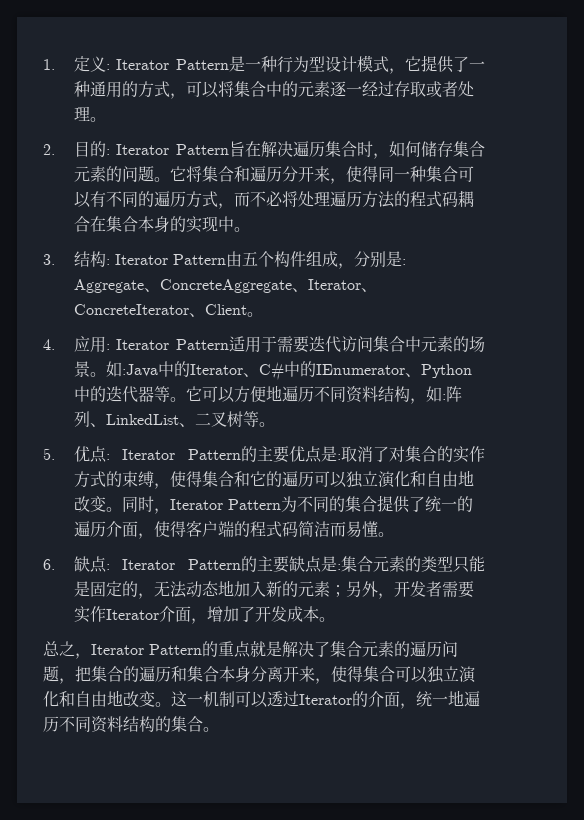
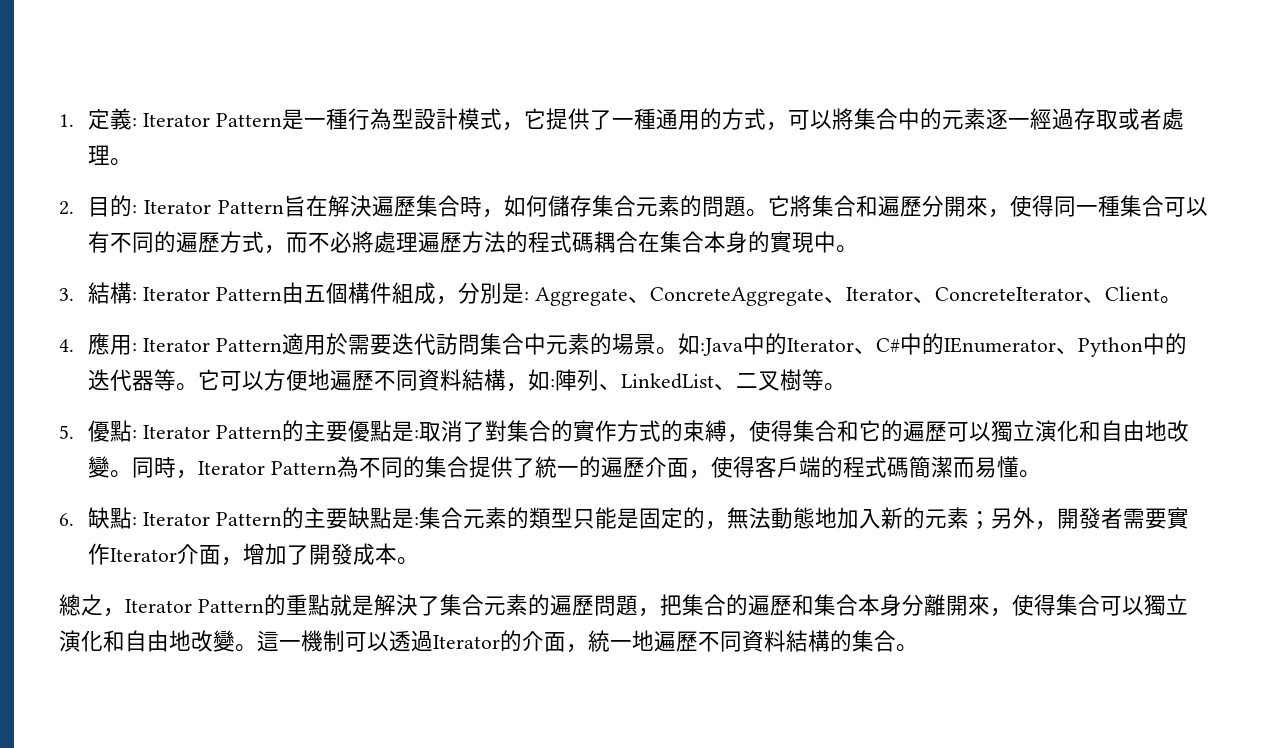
- 1.定义: Iterator Pattern是一种行为型设计模式，它提供了一种通用的方式，可以将集合中的元素逐一经过存取或者处理。
+ 1.定義: Iterator Pattern是一種行為型設計模式，它提供了一種通用的方式，可以將集合中的元素逐一經過存取或者處理。
- 2.目的: Iterator Pattern旨在解决遍历集合时，如何储存集合元素的问题。它将集合和遍历分开来，使得同一种集合可以有不同的遍历方式，而不必将处理遍历方法的程式码耦合在集合本身的实现中。
+ 2.目的: Iterator Pattern旨在解決遍歷集合時，如何儲存集合元素的問題。它將集合和遍歷分開來，使得同一種集合可以有不同的遍歷方式，而不必將處理遍歷方法的程式碼耦合在集合本身的實現中。
- 3.结构: Iterator Pattern由五个构件组成，分别是: Aggregate、ConcreteAggregate、Iterator、ConcreteIterator、Client。
+ 3.結構: Iterator Pattern由五個構件組成，分別是: Aggregate、ConcreteAggregate、Iterator、ConcreteIterator、Client。
- 4.应用: Iterator Pattern适用于需要迭代访问集合中元素的场景。
+ 4.應用: Iterator Pattern適用於需要迭代訪問集合中元素的場景。
- 它可以方便地遍历不同资料结构，如:阵列、LinkedList、二叉树等。
+ 它可以方便地遍歷不同資料結構，如:陣列、LinkedList、二叉樹等。
- 5.优点: Iterator Pattern的主要优点是:取消了对集合的实作方式的束缚，使得集合和它的遍历可以独立演化和自由地改变。同时，Iterator Pattern为不同的集合提供了统一的遍历介面，使得客户端的程式码简洁而易懂。
+ 5.優點: Iterator Pattern的主要優點是:取消了對集合的實作方式的束縛，使得集合和它的遍歷可以獨立演化和自由地改變。同時，Iterator Pattern為不同的集合提供了統一的遍歷介面，使得客戶端的程式碼簡潔而易懂。
- 6.缺点: Iterator Pattern的主要缺点是:集合元素的类型只能是固定的，无法动态地加入新的元素；另外，开发者需要实作Iterator介面，增加了开发成本。
+ 6.缺點: Iterator Pattern的主要缺點是:集合元素的類型只能是固定的，無法動態地加入新的元素；另外，開發者需要實作Iterator介面，增加了開發成本。
- 总之，Iterator Pattern的重点就是解决了集合元素的遍历问题，把集合的遍历和集合本身分离开来，使得集合可以独立演化和自由地改变。这一机制可以透过Iterator的介面，统一地遍历不同资料结构的集合。
+ 總之，Iterator Pattern的重點就是解決了集合元素的遍歷問題，把集合的遍歷和集合本身分離開來，使得集合可以獨立演化和自由地改變。這一機制可以透過Iterator的介面，統一地遍歷不同資料結構的集合。

